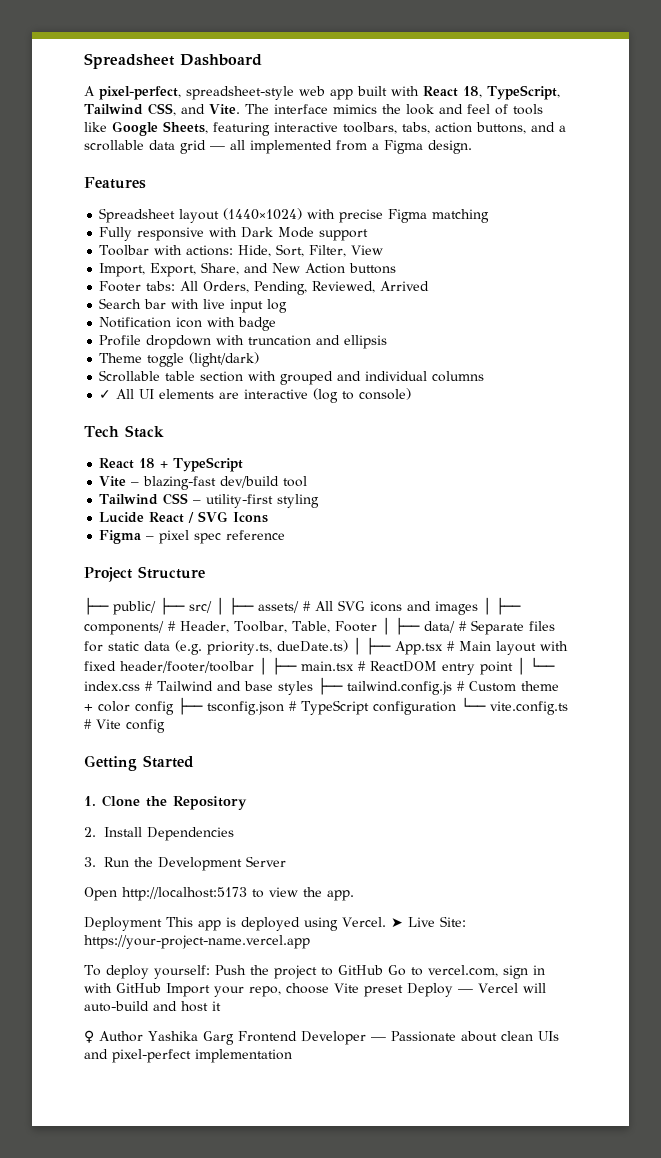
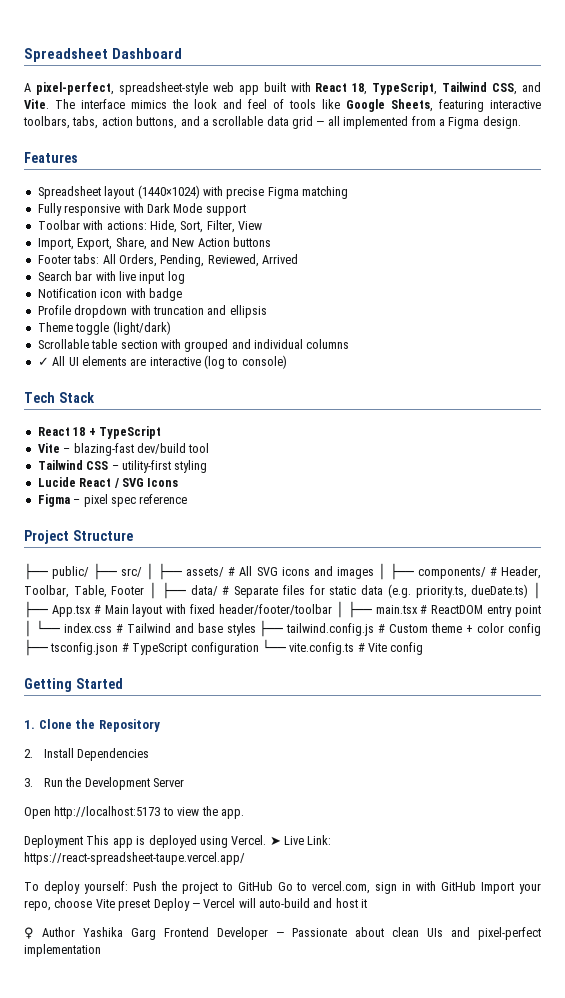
- ➤ Live Site: https://your-project-name.vercel.app
+ ➤ Live Link: https://react-spreadsheet-taupe.vercel.app/

